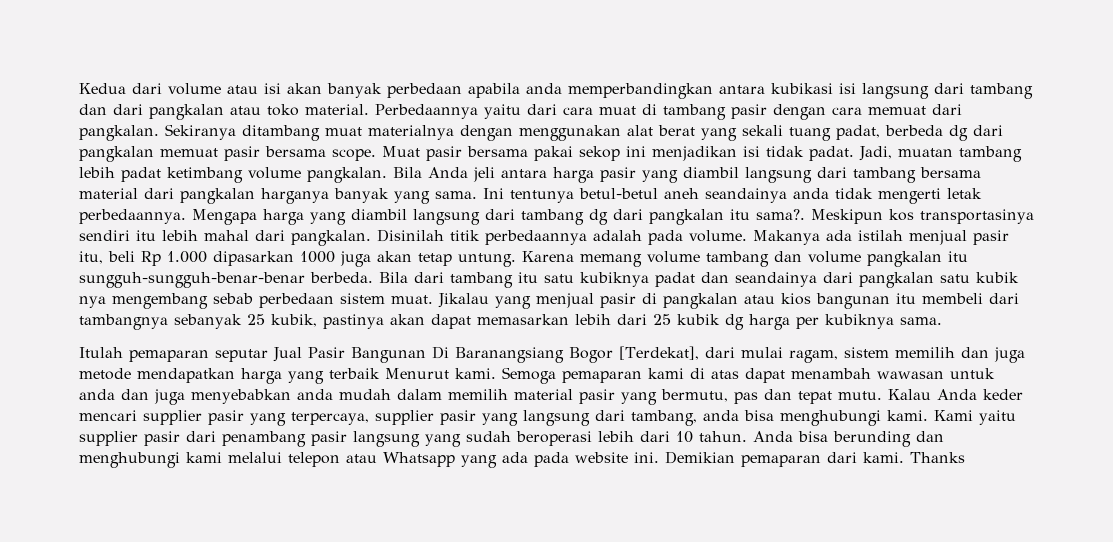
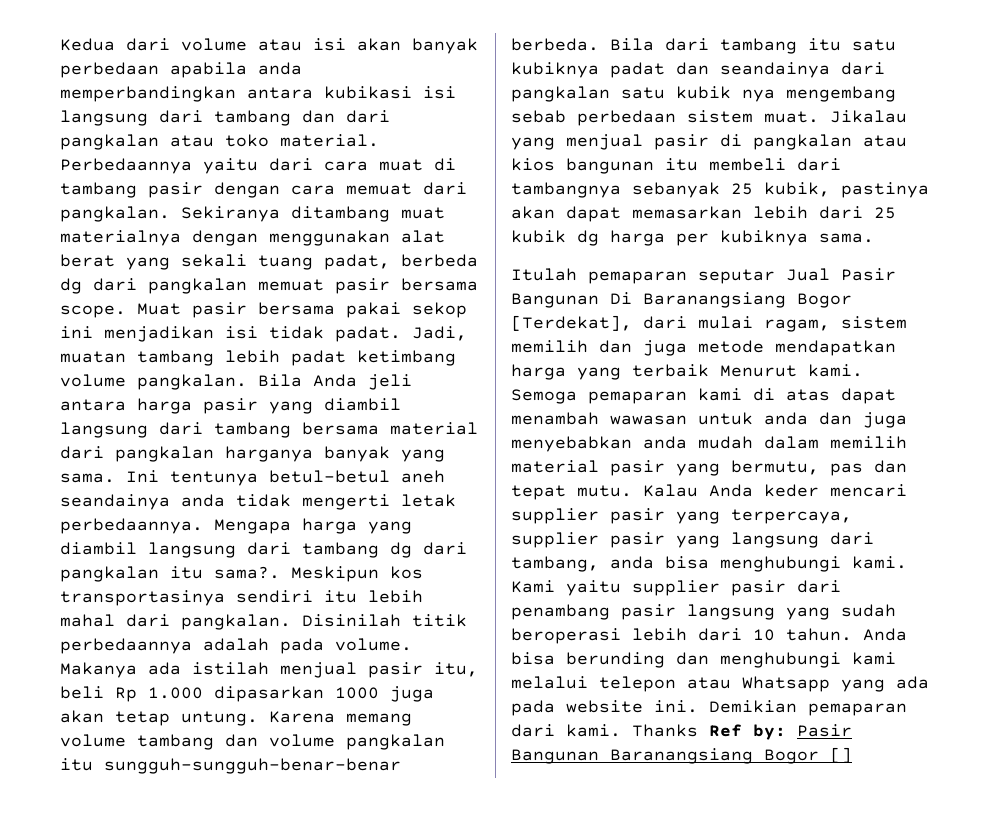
- Thanks
+ Thanks Ref by: Pasir Bangunan Baranangsiang Bogor []

